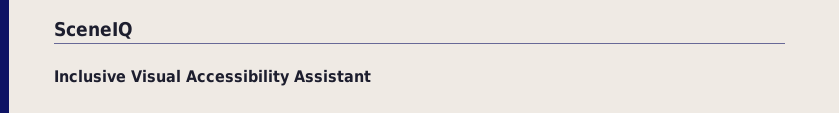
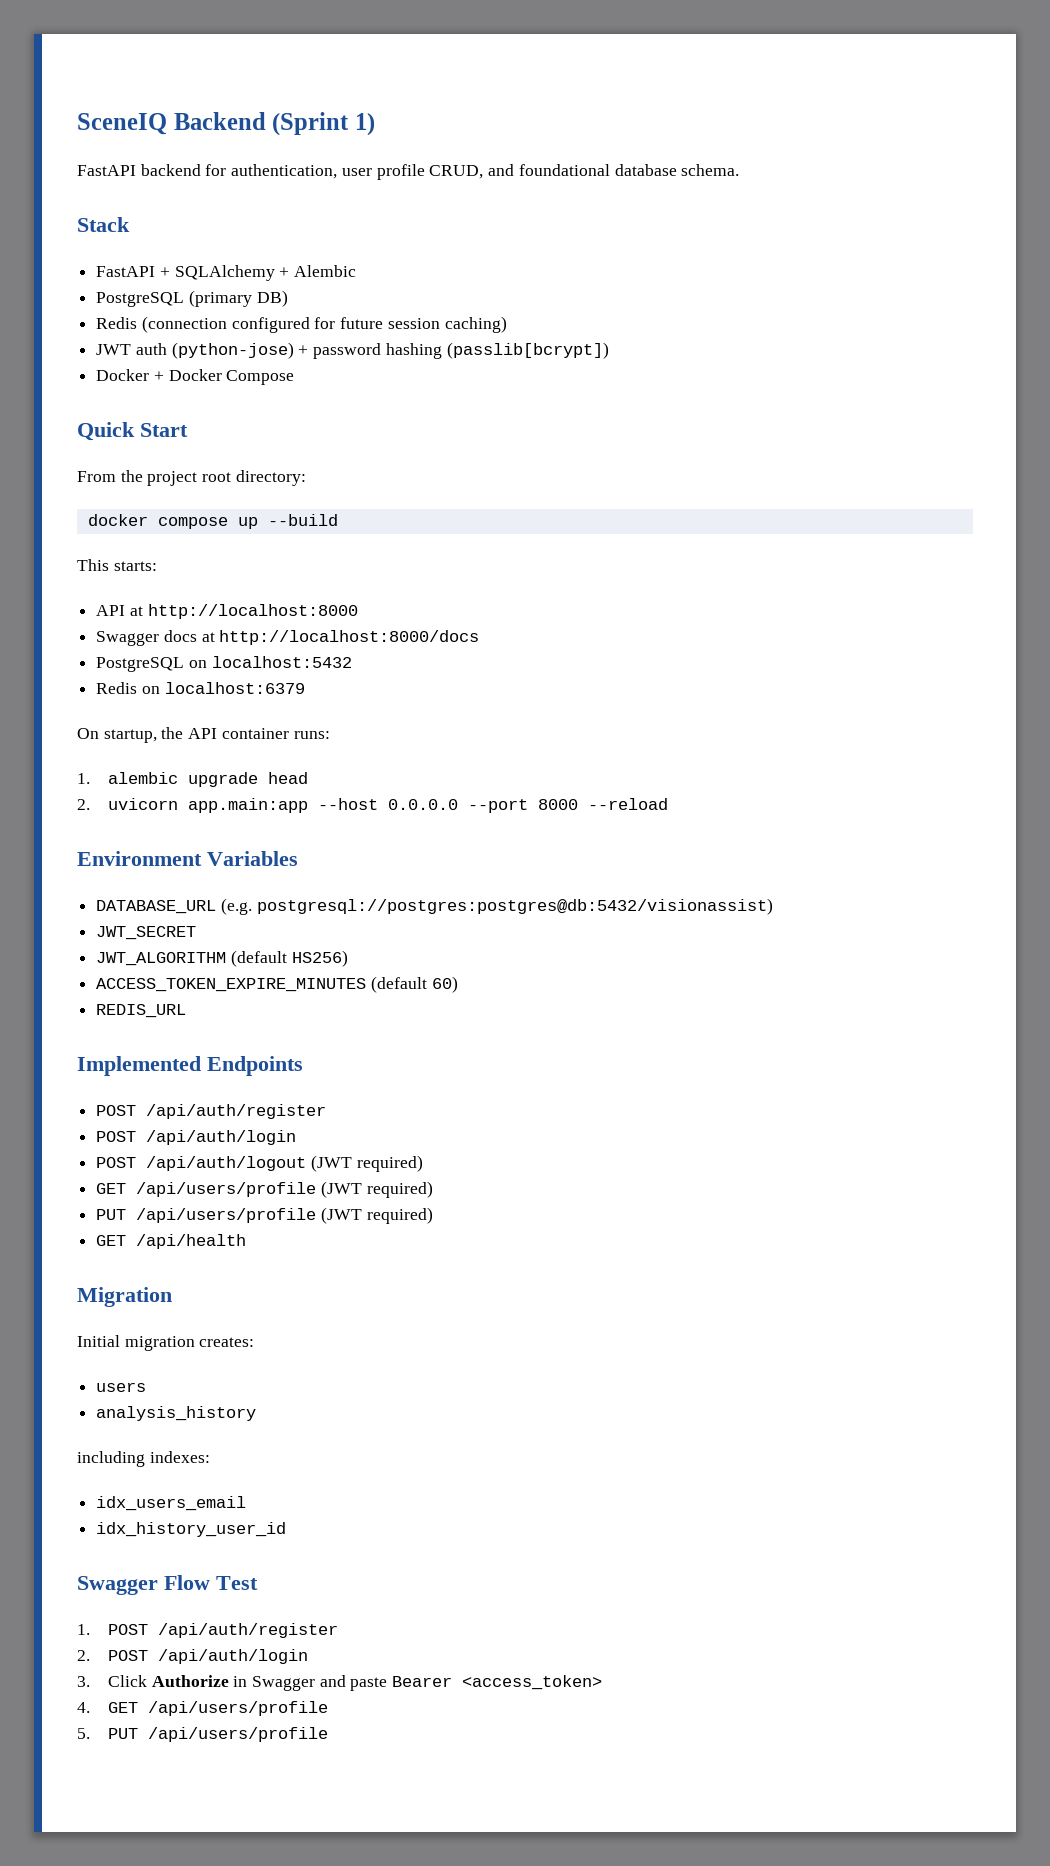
- SceneIQ
- Inclusive Visual Accessibility Assistant
+ SceneIQ Backend (Sprint 1)
+ FastAPI backend for authentication, user profile CRUD, and foundational database schema.
+ Stack
+ FastAPI + SQLAlchemy + Alembic
+ PostgreSQL (primary DB)
+ Redis (connection configured for future session caching)
+ JWT auth (python-jose) + password hashing (passlib[bcrypt])
+ Docker + Docker Compose
+ Quick Start
+ From the project root directory:
+ docker compose up --build
+ This starts:
+ API at http://localhost:8000
+ Swagger docs at http://localhost:8000/docs
+ PostgreSQL on localhost:5432
+ Redis on localhost:6379
+ On startup, the API container runs:
+ 1. alembic upgrade head
+ 2. uvicorn app.main:app --host 0.0.0.0 --port 8000 --reload
+ Environment Variables
+ DATABASE_URL (e.g. postgresql://postgres:postgres@db:5432/visionassist)
+ JWT_SECRET
+ JWT_ALGORITHM (default HS256)
+ ACCESS_TOKEN_EXPIRE_MINUTES (default 60)
+ REDIS_URL
+ Implemented Endpoints
+ POST /api/auth/register
+ POST /api/auth/login
+ POST /api/auth/logout (JWT required)
+ GET /api/users/profile (JWT required)
+ PUT /api/users/profile (JWT required)
+ GET /api/health
+ Migration
+ Initial migration creates:
+ users
+ analysis_history
+ including indexes:
+ idx_users_email
+ idx_history_user_id
+ Swagger Flow Test
+ 1. POST /api/auth/register
+ 2. POST /api/auth/login
+ 3. Click Authorize in Swagger and paste Bearer <access_token>
+ 4. GET /api/users/profile
+ 5. PUT /api/users/profile

